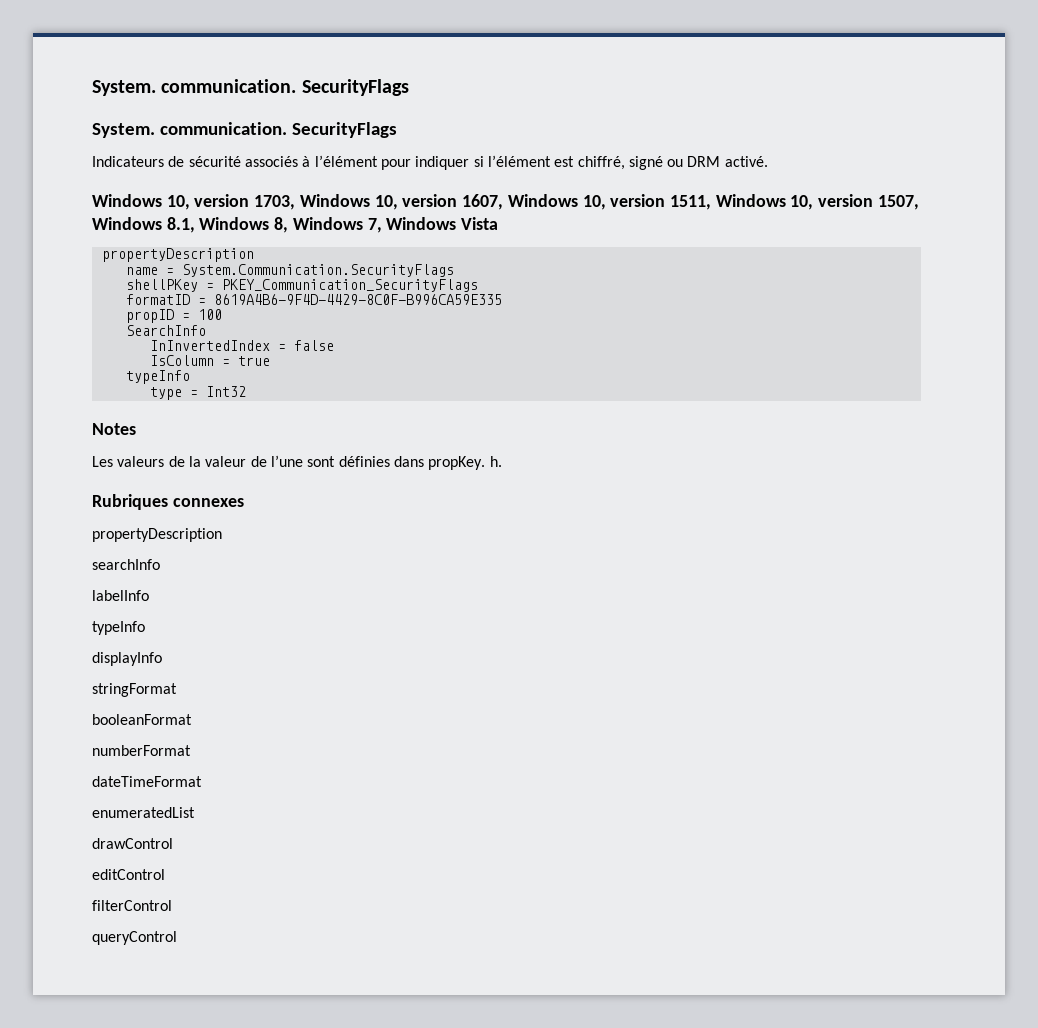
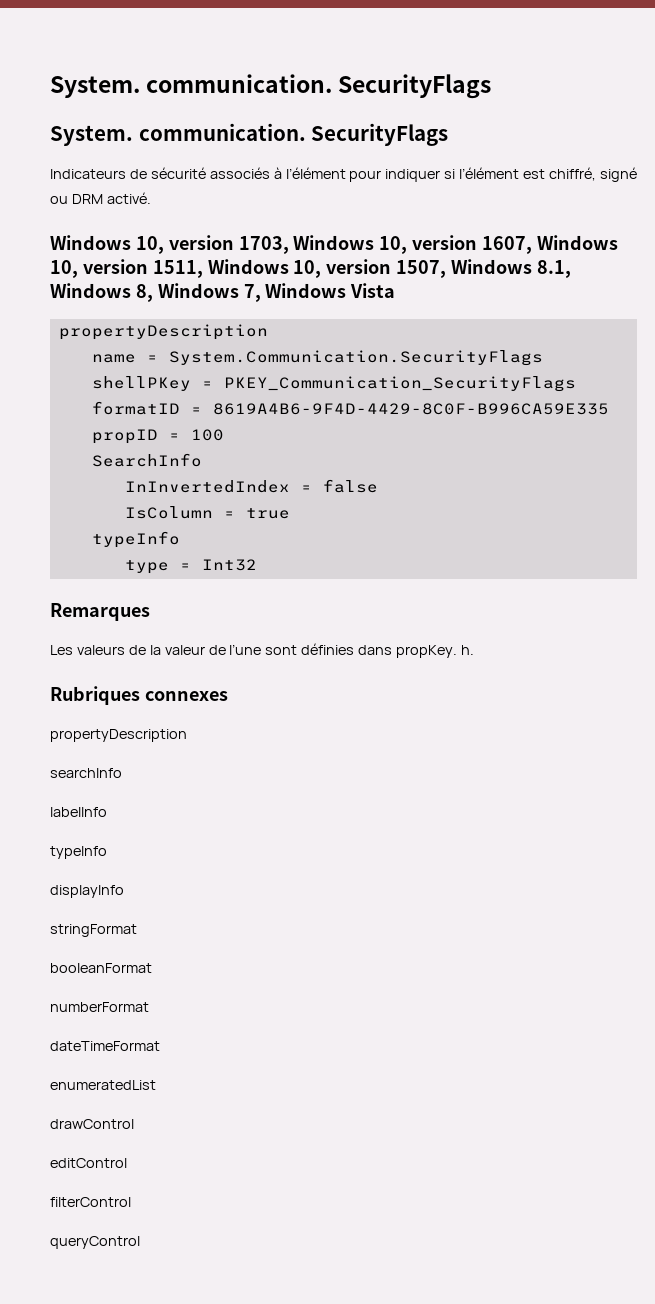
- Notes
+ Remarques

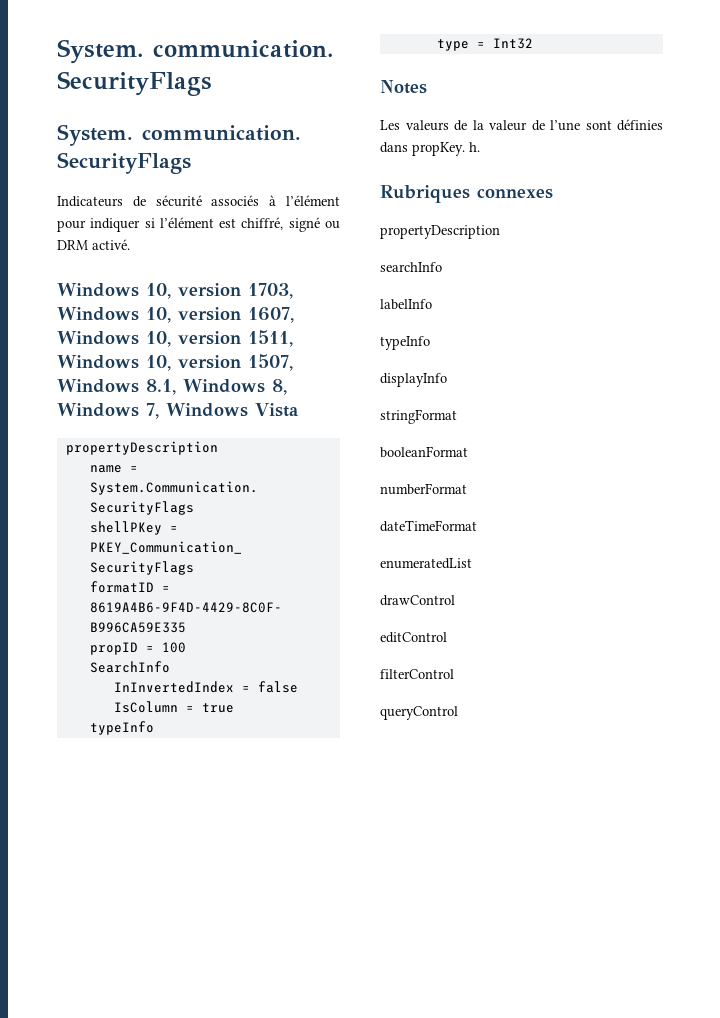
- Remarques
+ Notes

